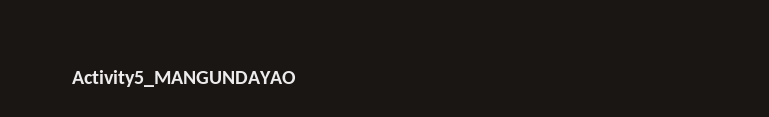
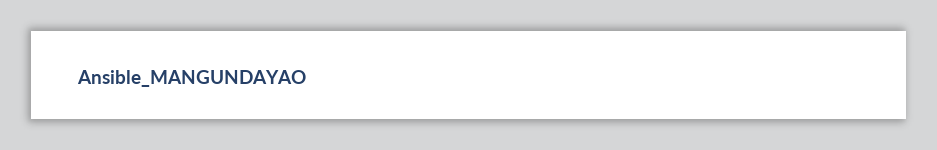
- Activity5_MANGUNDAYAO
+ Ansible_MANGUNDAYAO

